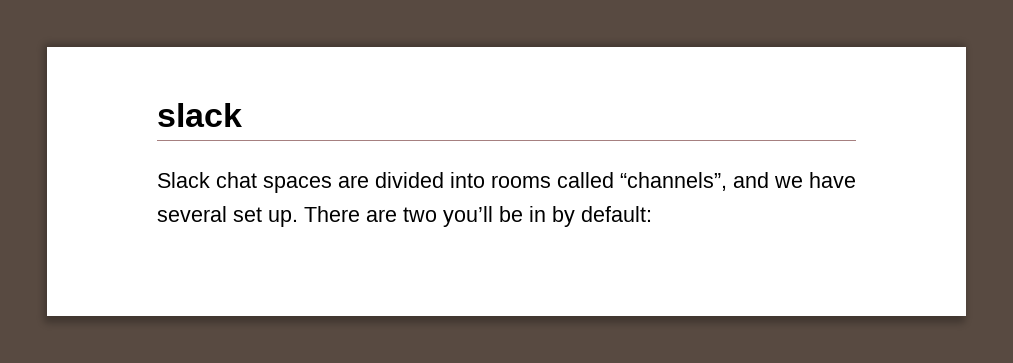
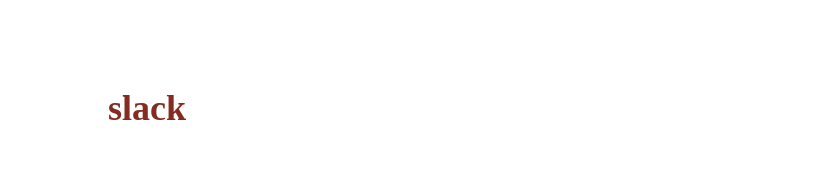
- Slack chat spaces are divided into rooms called “channels”, and we have several set up. There are two you’ll be in by default:

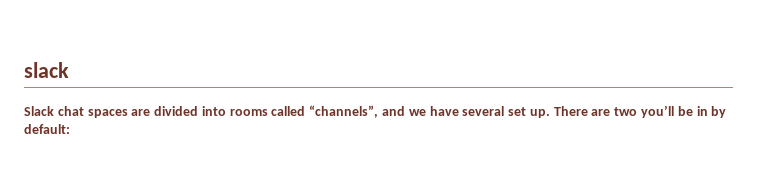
+ Slack chat spaces are divided into rooms called “channels”, and we have several set up. There are two you’ll be in by default:

